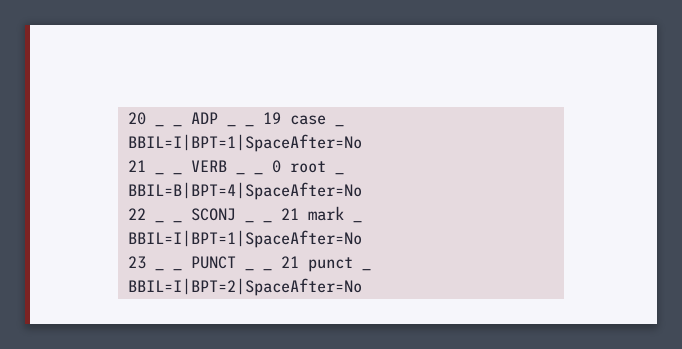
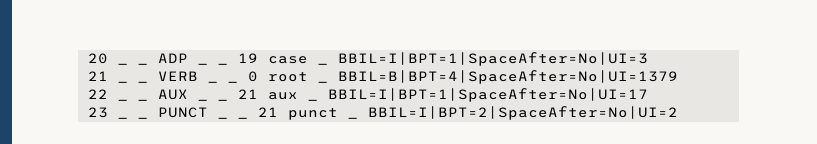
- 20 _ _ ADP _ _ 19 case _ BBIL=I|BPT=1|SpaceAfter=No
+ 20 _ _ ADP _ _ 19 case _ BBIL=I|BPT=1|SpaceAfter=No|UI=3
- 21 _ _ VERB _ _ 0 root _ BBIL=B|BPT=4|SpaceAfter=No
+ 21 _ _ VERB _ _ 0 root _ BBIL=B|BPT=4|SpaceAfter=No|UI=1379
- 22 _ _ SCONJ _ _ 21 mark _ BBIL=I|BPT=1|SpaceAfter=No
+ 22 _ _ AUX _ _ 21 aux _ BBIL=I|BPT=1|SpaceAfter=No|UI=17
- 23 _ _ PUNCT _ _ 21 punct _ BBIL=I|BPT=2|SpaceAfter=No
+ 23 _ _ PUNCT _ _ 21 punct _ BBIL=I|BPT=2|SpaceAfter=No|UI=2

